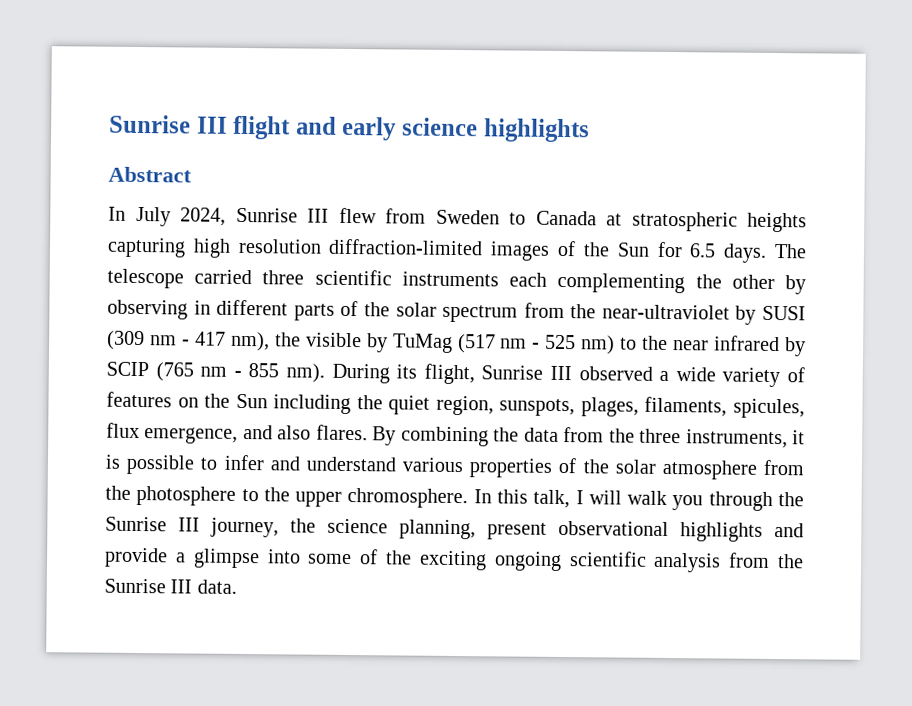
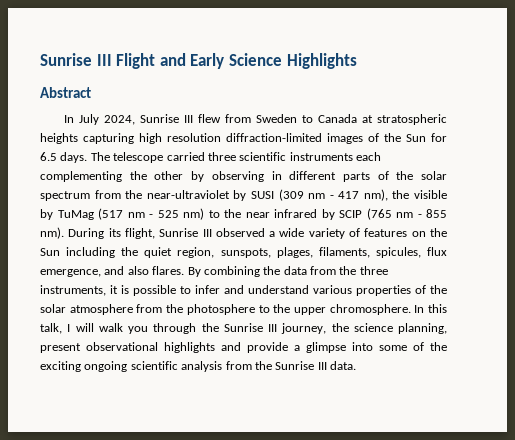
- Sunrise III flight and early science highlights
+ Sunrise III Flight and Early Science Highlights

